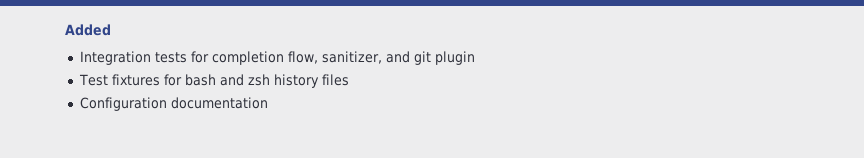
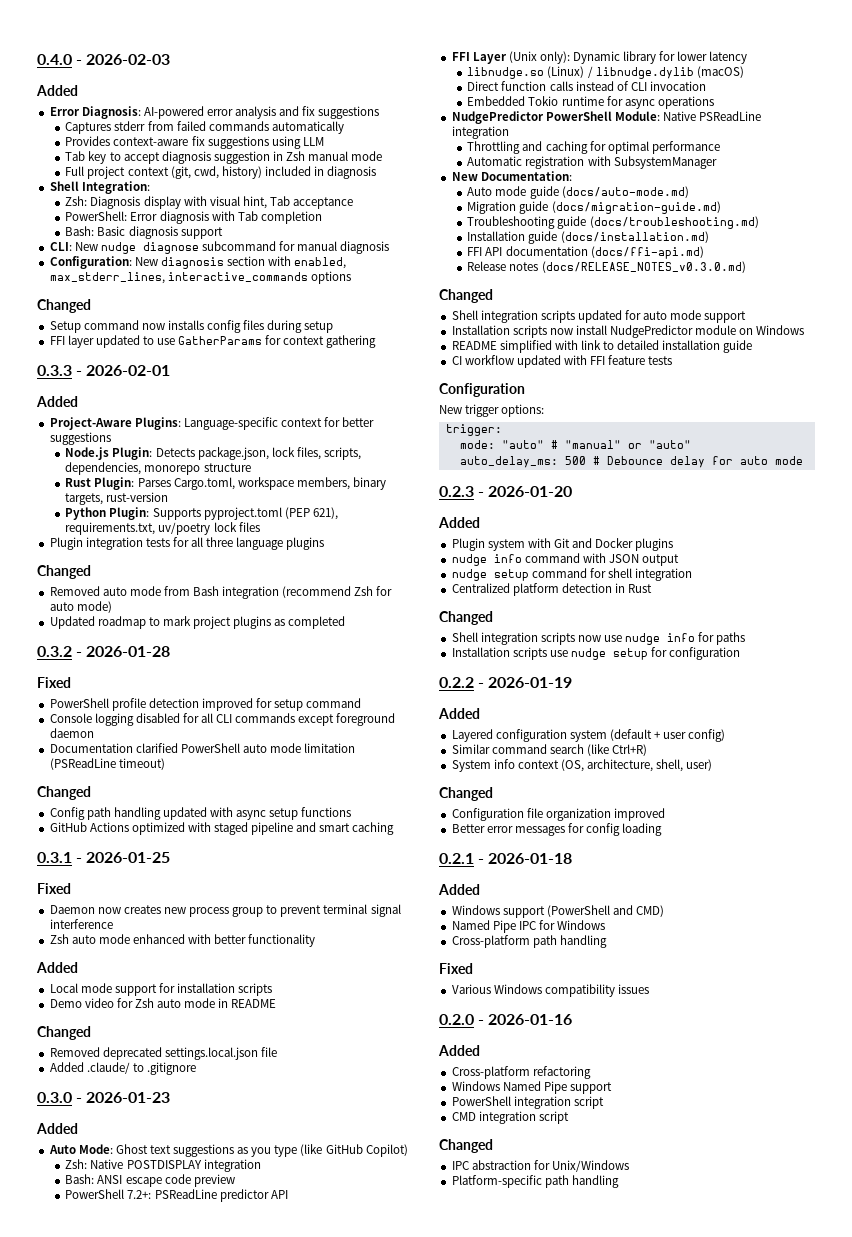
+ 0.4.0 - 2026-02-03
  Added
- Integration tests for completion flow, sanitizer, and git plugin
- Test fixtures for bash and zsh history files
- Configuration documentation
+ Error Diagnosis: AI-powered error analysis and fix suggestions
+ Captures stderr from failed commands automatically
+ Provides context-aware fix suggestions using LLM
+ Tab key to accept diagnosis suggestion in Zsh manual mode
+ Full project context (git, cwd, history) included in diagnosis
+ Shell Integration:
+ Zsh: Diagnosis display with visual hint, Tab acceptance
+ PowerShell: Error diagnosis with Tab completion
+ Bash: Basic diagnosis support
+ CLI: New nudge diagnose subcommand for manual diagnosis
+ Configuration: New diagnosis section with enabled, max_stderr_lines, interactive_commands options
+ Changed
+ Setup command now installs config files during setup
+ FFI layer updated to use GatherParams for context gathering
+ 0.3.3 - 2026-02-01
+ Added
+ Project-Aware Plugins: Language-specific context for better suggestions
+ Node.js Plugin: Detects package.json, lock files, scripts, dependencies, monorepo structure
+ Rust Plugin: Parses Cargo.toml, workspace members, binary targets, rust-version
+ Python Plugin: Supports pyproject.toml (PEP 621), requirements.txt, uv/poetry lock files
+ Plugin integration tests for all three language plugins
+ Changed
+ Removed auto mode from Bash integration (recommend Zsh for auto mode)
+ Updated roadmap to mark project plugins as completed
+ 0.3.2 - 2026-01-28
+ Fixed
+ PowerShell profile detection improved for setup command
+ Console logging disabled for all CLI commands except foreground daemon
+ Documentation clarified PowerShell auto mode limitation (PSReadLine timeout)
+ Changed
+ Config path handling updated with async setup functions
+ GitHub Actions optimized with staged pipeline and smart caching
+ 0.3.1 - 2026-01-25
+ Fixed
+ Daemon now creates new process group to prevent terminal signal interference
+ Zsh auto mode enhanced with better functionality
+ Added
+ Local mode support for installation scripts
+ Demo video for Zsh auto mode in README
+ Changed
+ Removed deprecated settings.local.json file
+ Added .claude/ to .gitignore
+ 0.3.0 - 2026-01-23
+ Added
+ Auto Mode: Ghost text suggestions as you type (like GitHub Copilot)
+ Zsh: Native POSTDISPLAY integration
+ Bash: ANSI escape code preview
+ PowerShell 7.2+: PSReadLine predictor API
+ FFI Layer (Unix only): Dynamic library for lower latency
+ libnudge.so (Linux) / libnudge.dylib (macOS)
+ Direct function calls instead of CLI invocation
+ Embedded Tokio runtime for async operations
+ NudgePredictor PowerShell Module: Native PSReadLine integration
+ Throttling and caching for optimal performance
+ Automatic registration with SubsystemManager
+ New Documentation:
+ Auto mode guide (docs/auto-mode.md)
+ Migration guide (docs/migration-guide.md)
+ Troubleshooting guide (docs/troubleshooting.md)
+ Installation guide (docs/installation.md)
+ FFI API documentation (docs/ffi-api.md)
+ Release notes (docs/RELEASE_NOTES_v0.3.0.md)
+ Changed
+ Shell integration scripts updated for auto mode support
+ Installation scripts now install NudgePredictor module on Windows
+ README simplified with link to detailed installation guide
+ CI workflow updated with FFI feature tests
+ Configuration
+ New trigger options:
+ trigger:
+ mode: "auto" # "manual" or "auto"
+ auto_delay_ms: 500 # Debounce delay for auto mode
+ 0.2.3 - 2026-01-20
+ Added
+ Plugin system with Git and Docker plugins
+ nudge info command with JSON output
+ nudge setup command for shell integration
+ Centralized platform detection in Rust
+ Changed
+ Shell integration scripts now use nudge info for paths
+ Installation scripts use nudge setup for configuration
+ 0.2.2 - 2026-01-19
+ Added
+ Layered configuration system (default + user config)
+ Similar command search (like Ctrl+R)
+ System info context (OS, architecture, shell, user)
+ Changed
+ Configuration file organization improved
+ Better error messages for config loading
+ 0.2.1 - 2026-01-18
+ Added
+ Windows support (PowerShell and CMD)
+ Named Pipe IPC for Windows
+ Cross-platform path handling
+ Fixed
+ Various Windows compatibility issues
+ 0.2.0 - 2026-01-16
+ Added
+ Cross-platform refactoring
+ Windows Named Pipe support
+ PowerShell integration script
+ CMD integration script
+ Changed
+ IPC abstraction for Unix/Windows
+ Platform-specific path handling

